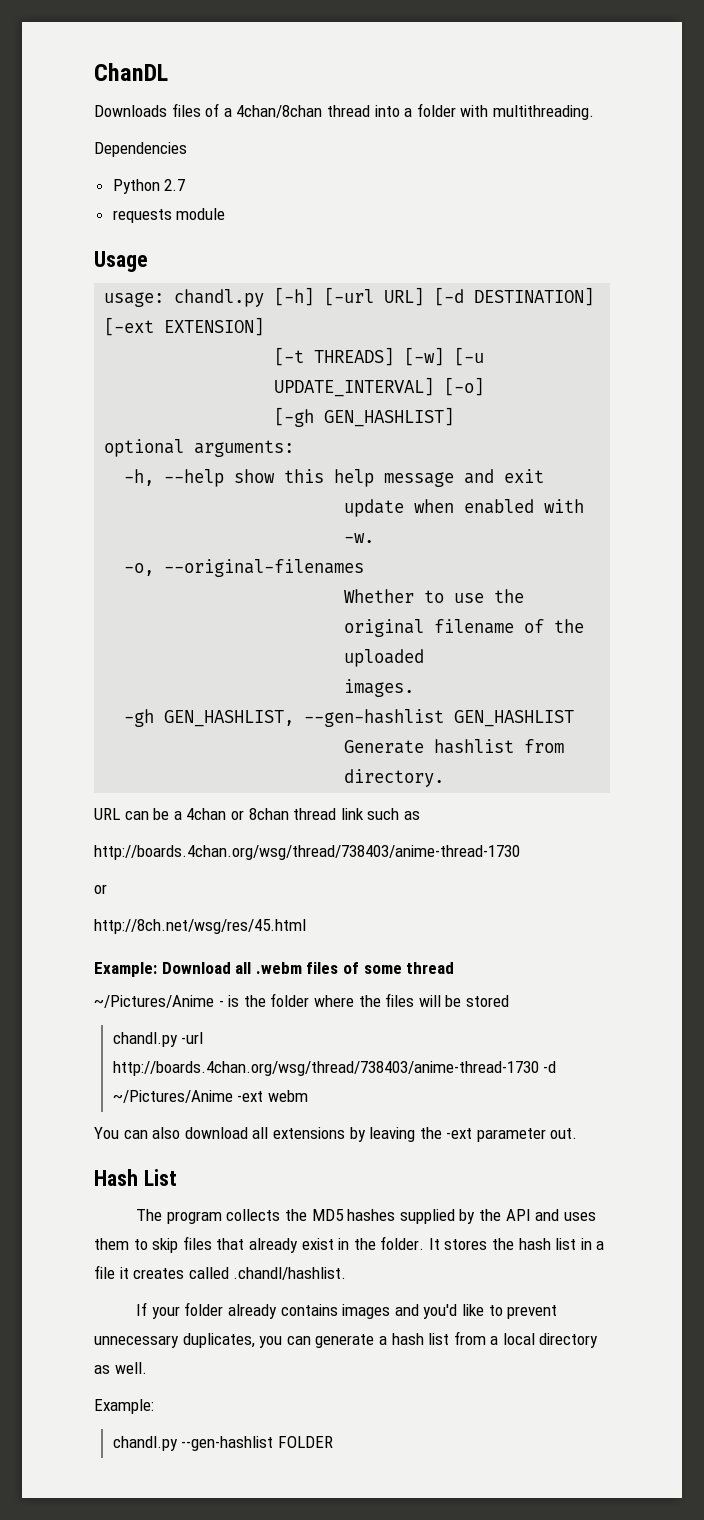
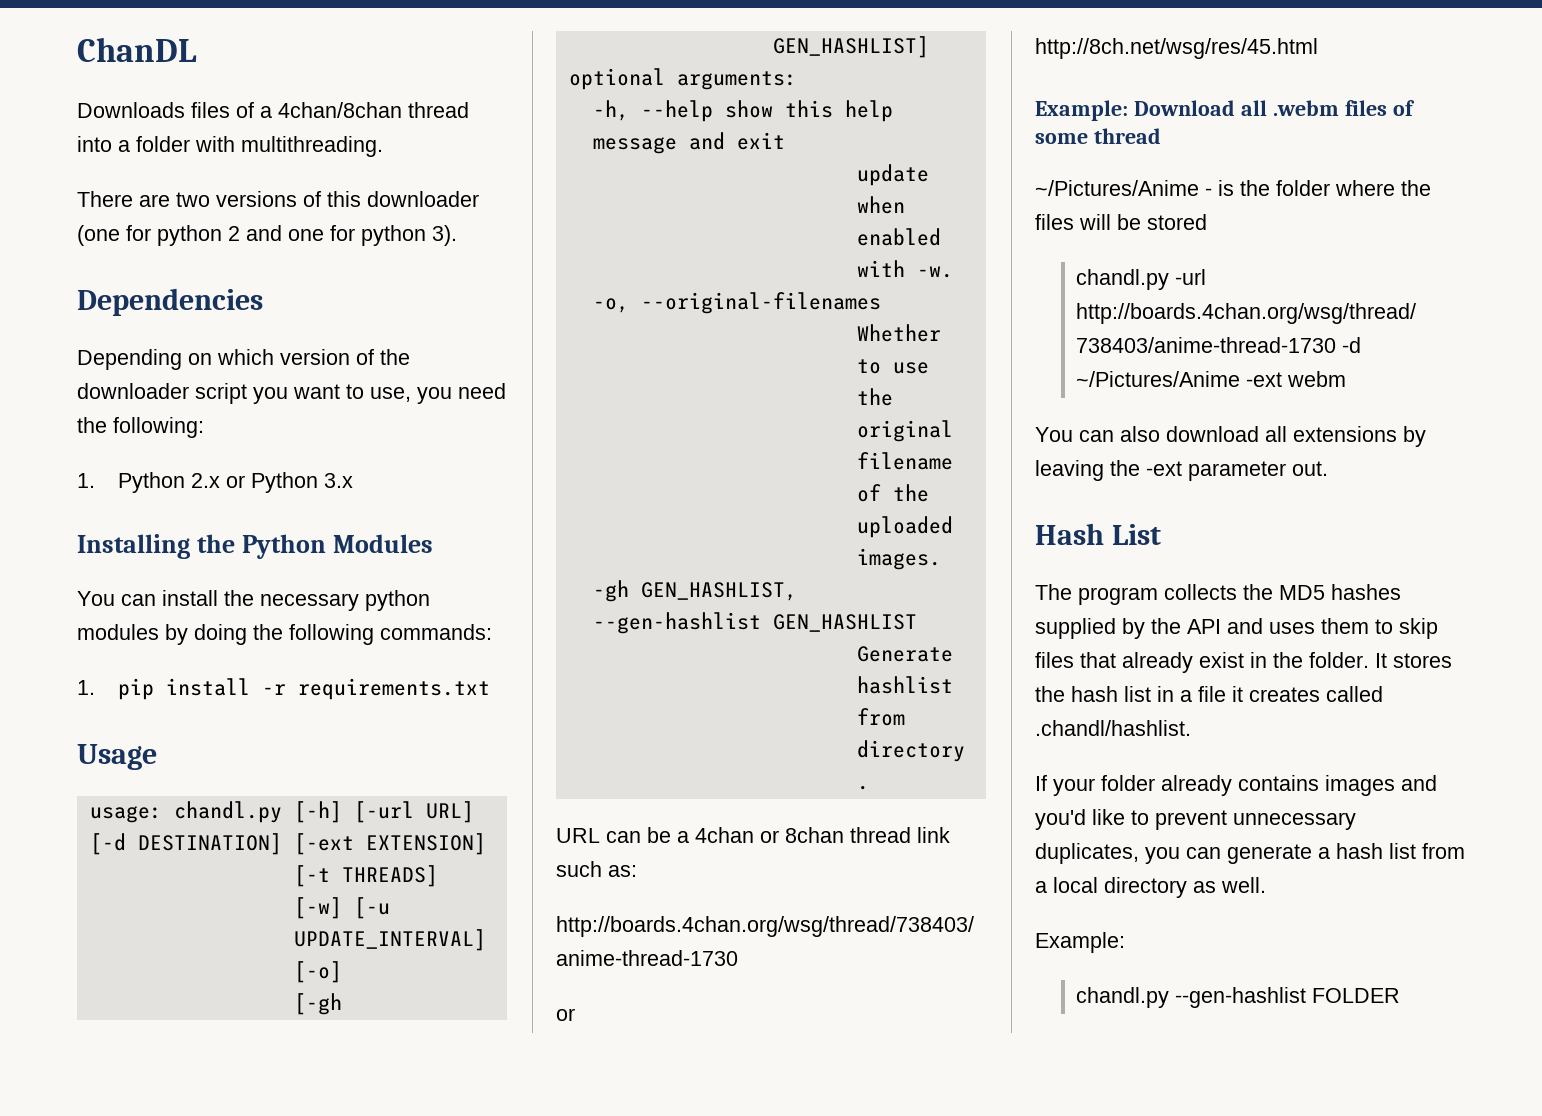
+ There are two versions of this downloader (one for python 2 and one for python 3).
  Dependencies
- Python 2.7
- requests module
+ Depending on which version of the downloader script you want to use, you need the following:
+ 1. Python 2.x or Python 3.x
+ Installing the Python Modules
+ You can install the necessary python modules by doing the following commands:
+ 1. pip install -r requirements.txt
- URL can be a 4chan or 8chan thread link such as
+ URL can be a 4chan or 8chan thread link such as:

